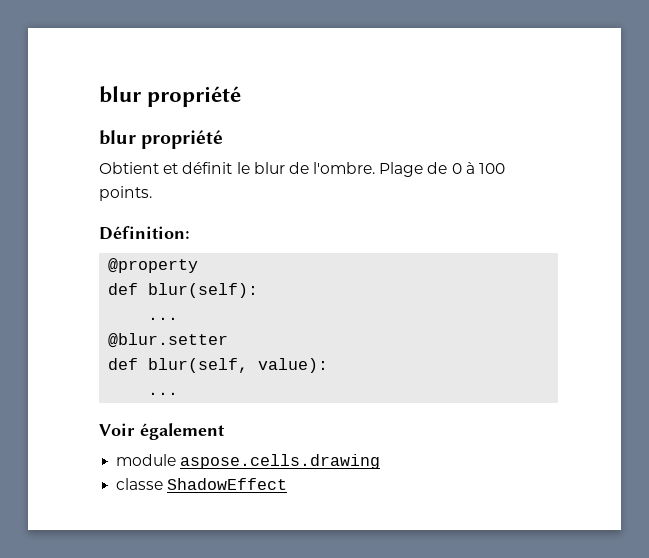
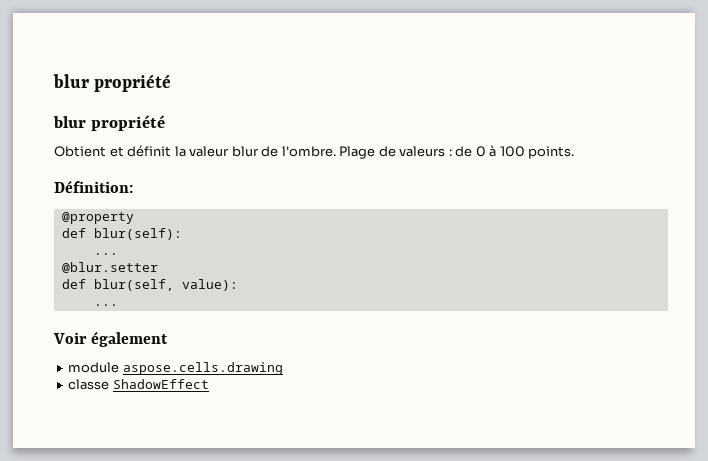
- Obtient et définit le blur de l'ombre.
+ Obtient et définit la valeur blur de l'ombre.
- Plage de 0 à 100 points.
+ Plage de valeurs : de 0 à 100 points.

